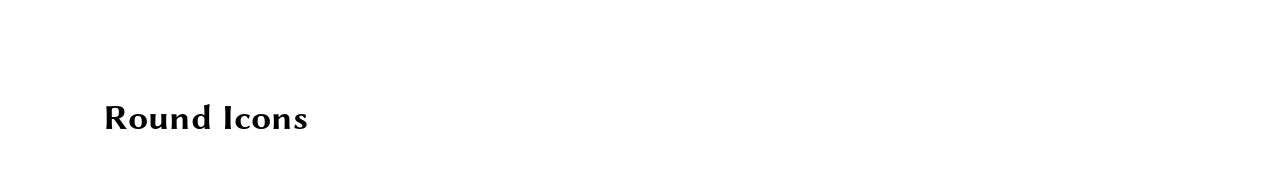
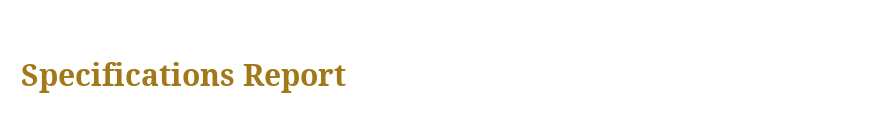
- Round Icons
+ Specifications Report

